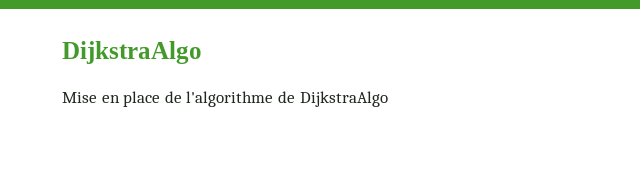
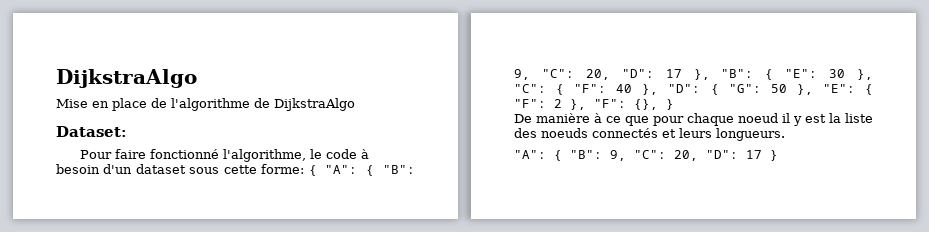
+ Dataset:
+ Pour faire fonctionné l'algorithme, le code à besoin d'un dataset sous cette forme: { "A": { "B": 9, "C": 20, "D": 17 }, "B": { "E": 30 }, "C": { "F": 40 }, "D": { "G": 50 }, "E": { "F": 2 }, "F": {}, }
+ De manière à ce que pour chaque noeud il y est la liste des noeuds connectés et leurs longueurs.
+ "A": { "B": 9, "C": 20, "D": 17 }

